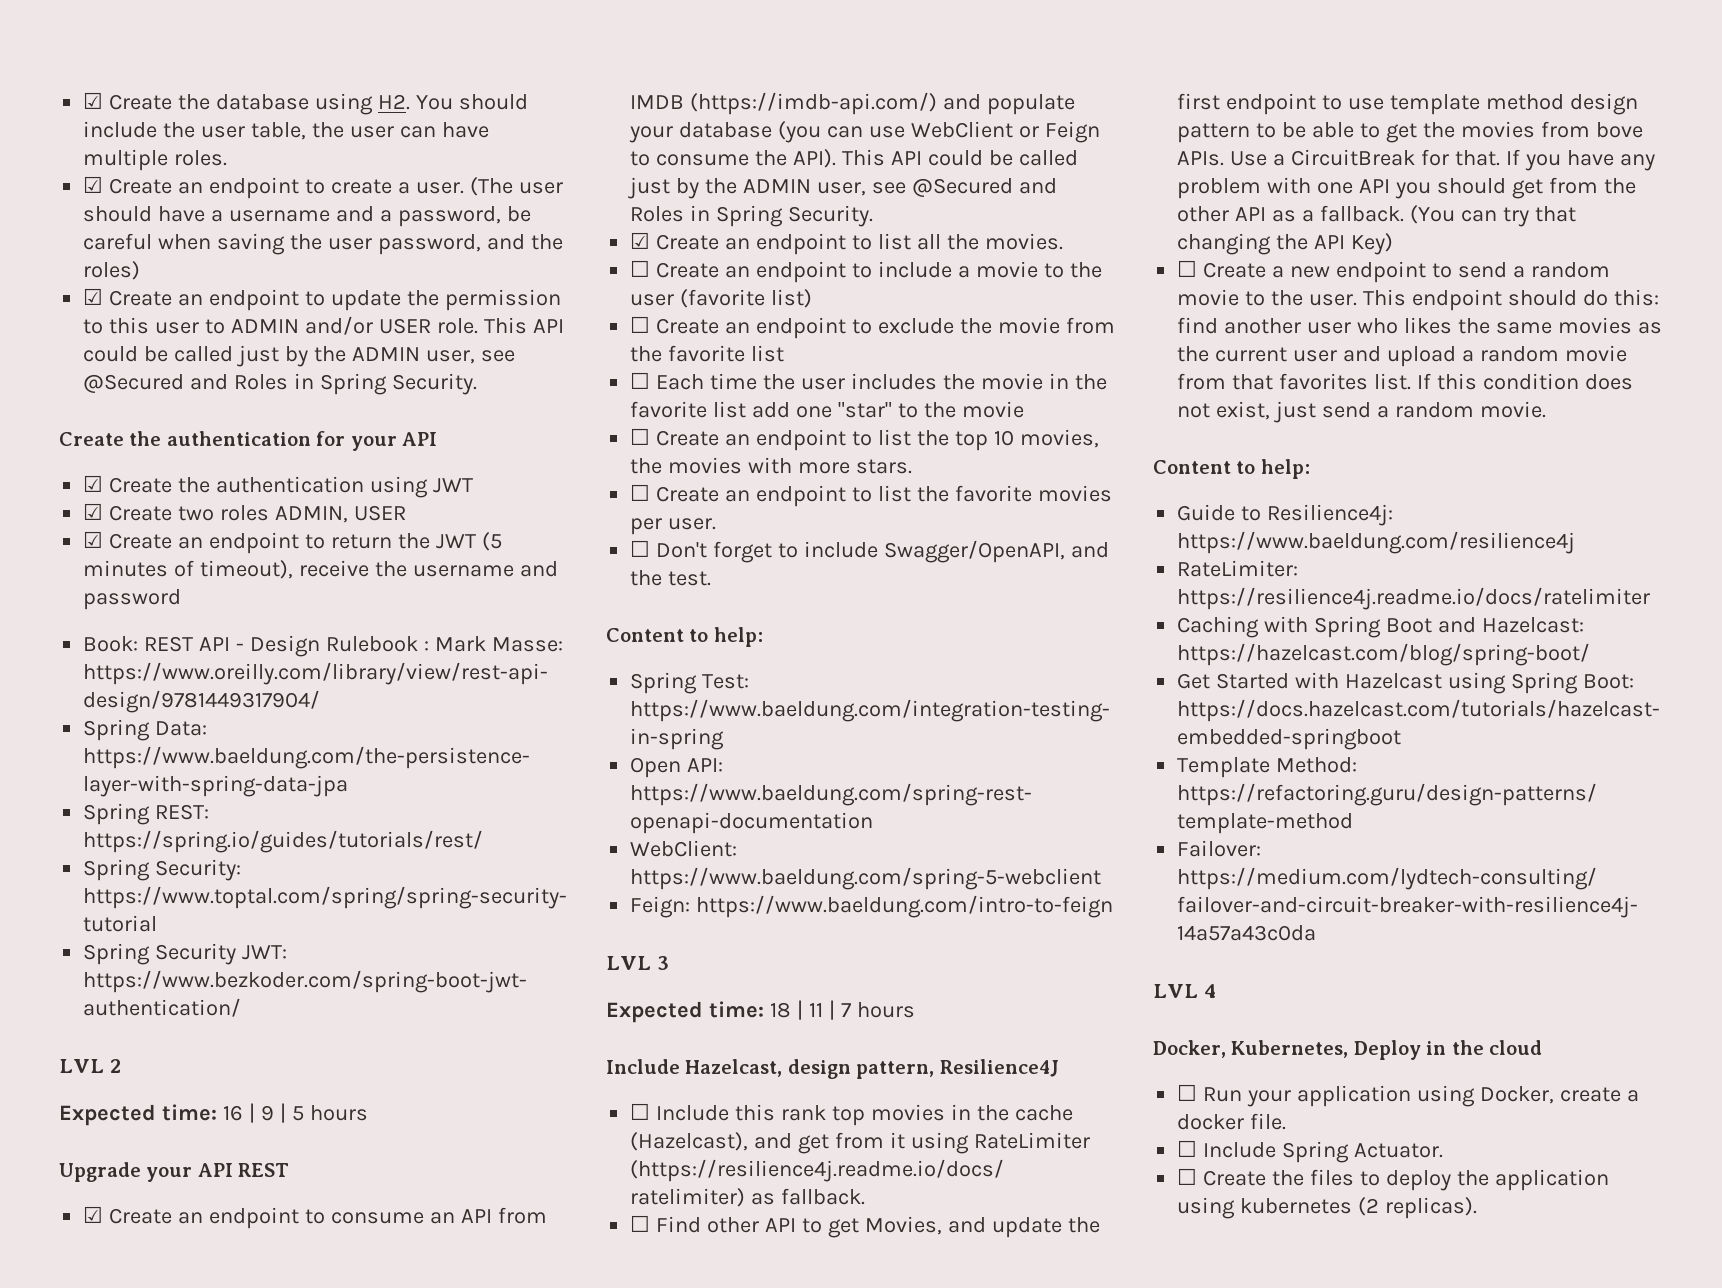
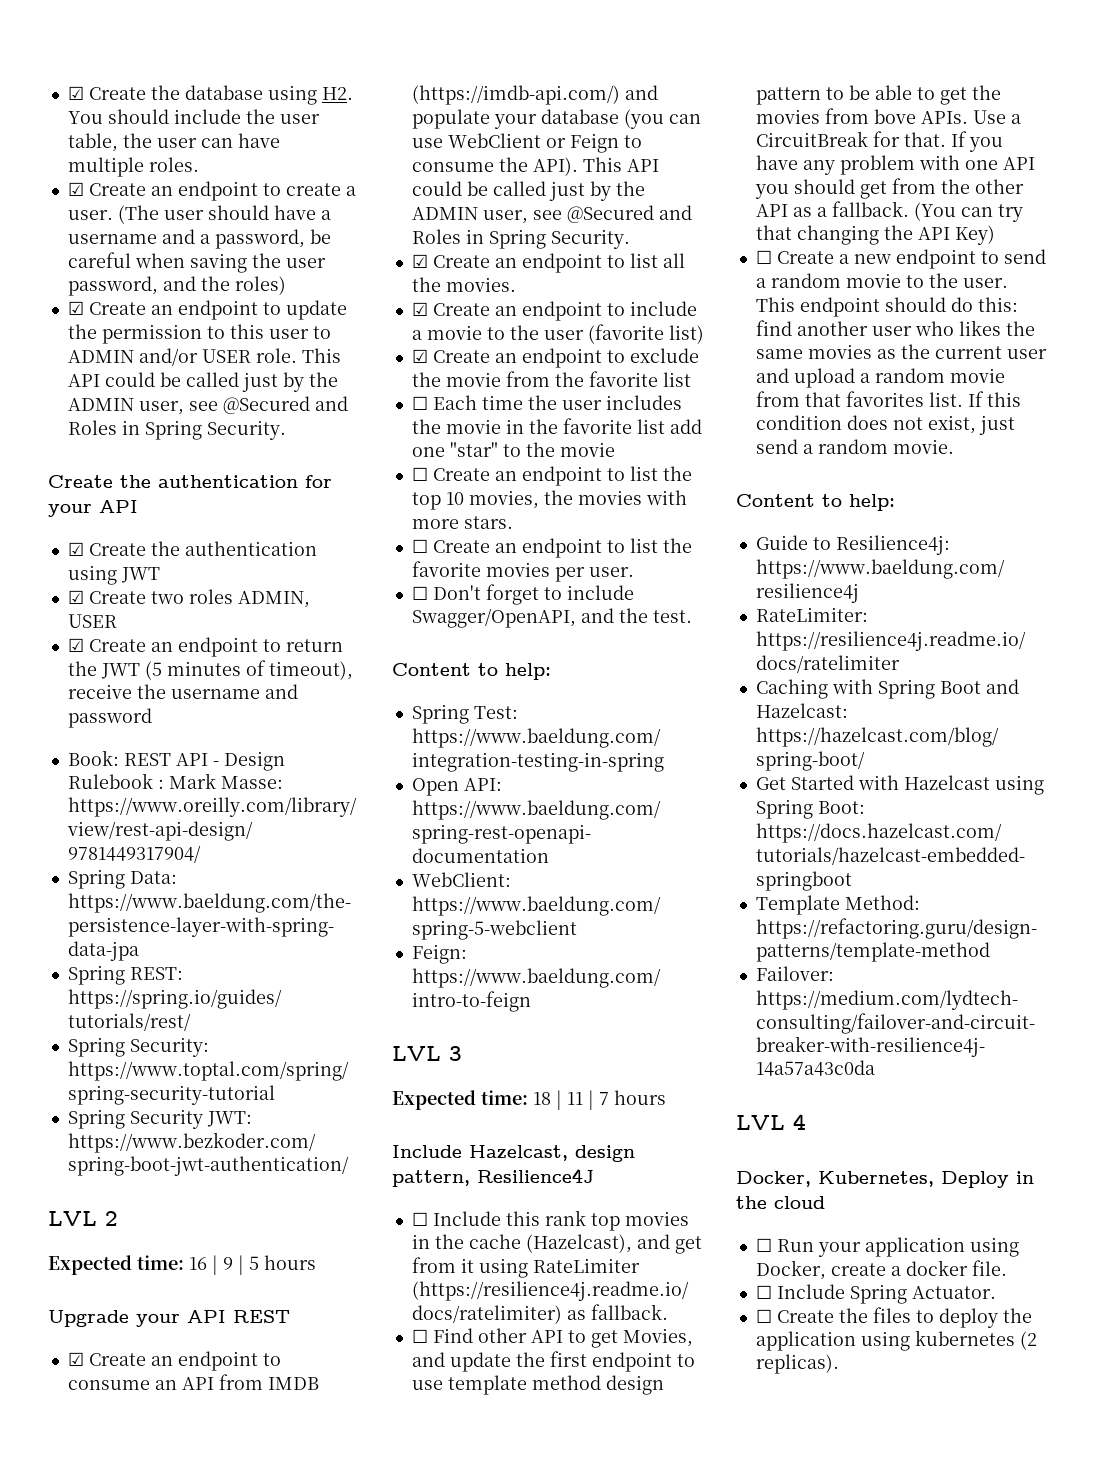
- ☐ Create an endpoint to include a movie to the user (favorite list)
+ ☑ Create an endpoint to include a movie to the user (favorite list)
- ☐ Create an endpoint to exclude the movie from the favorite list
+ ☑ Create an endpoint to exclude the movie from the favorite list

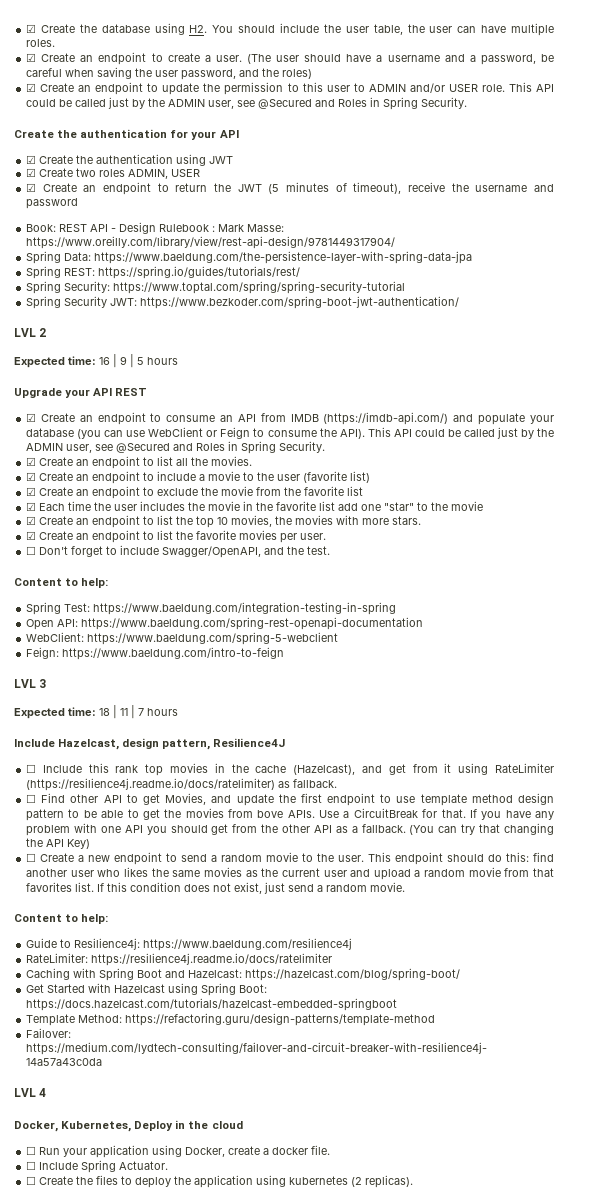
- ☐ Each time the user includes the movie in the favorite list add one "star" to the movie
+ ☑ Each time the user includes the movie in the favorite list add one "star" to the movie
- ☐ Create an endpoint to list the top 10 movies, the movies with more stars.
+ ☑ Create an endpoint to list the top 10 movies, the movies with more stars.
- ☐ Create an endpoint to list the favorite movies per user.
+ ☑ Create an endpoint to list the favorite movies per user.

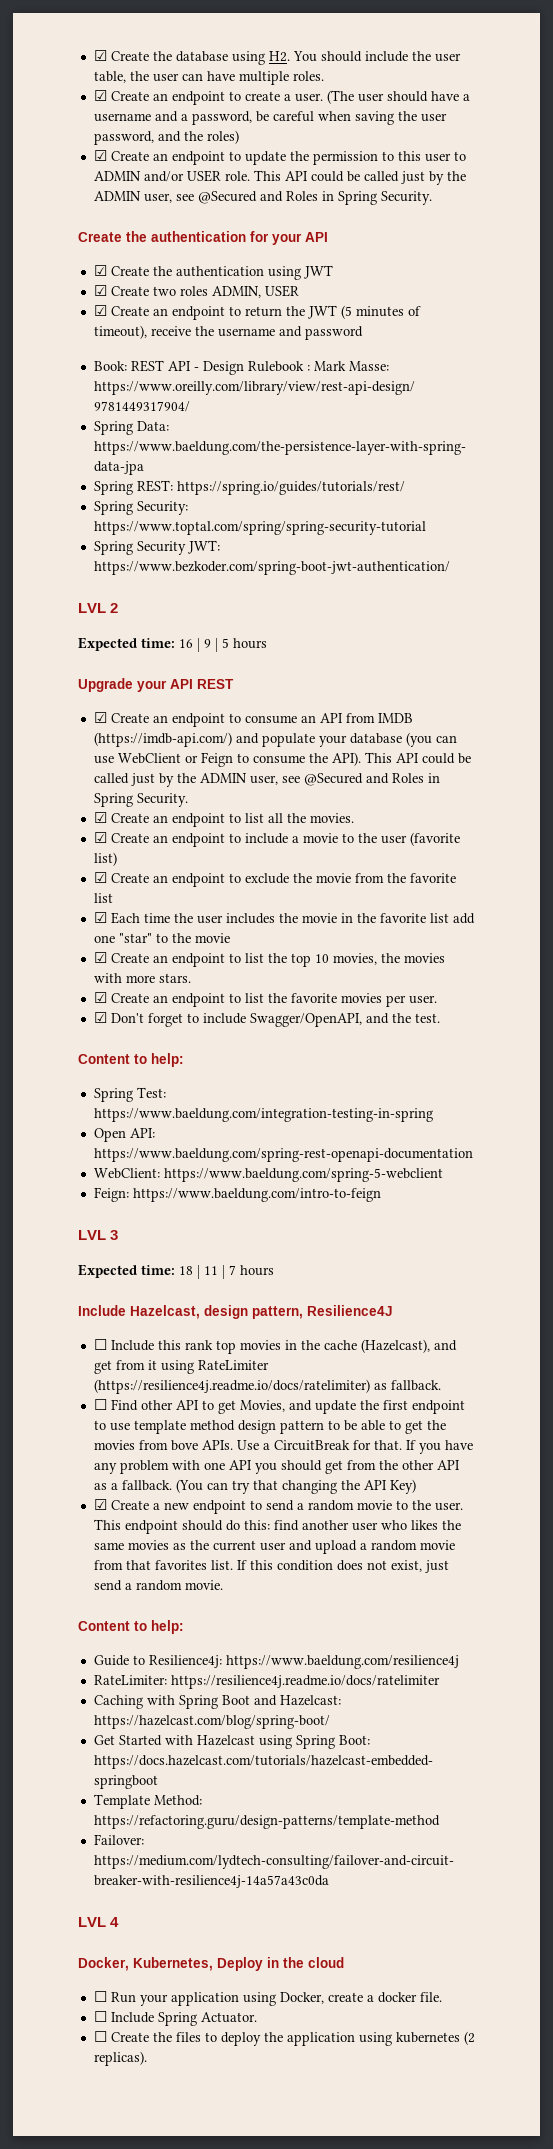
- ☐ Don't forget to include Swagger/OpenAPI, and the test.
+ ☑ Don't forget to include Swagger/OpenAPI, and the test.
- ☐ Create a new endpoint to send a random movie to the user.
+ ☑ Create a new endpoint to send a random movie to the user.

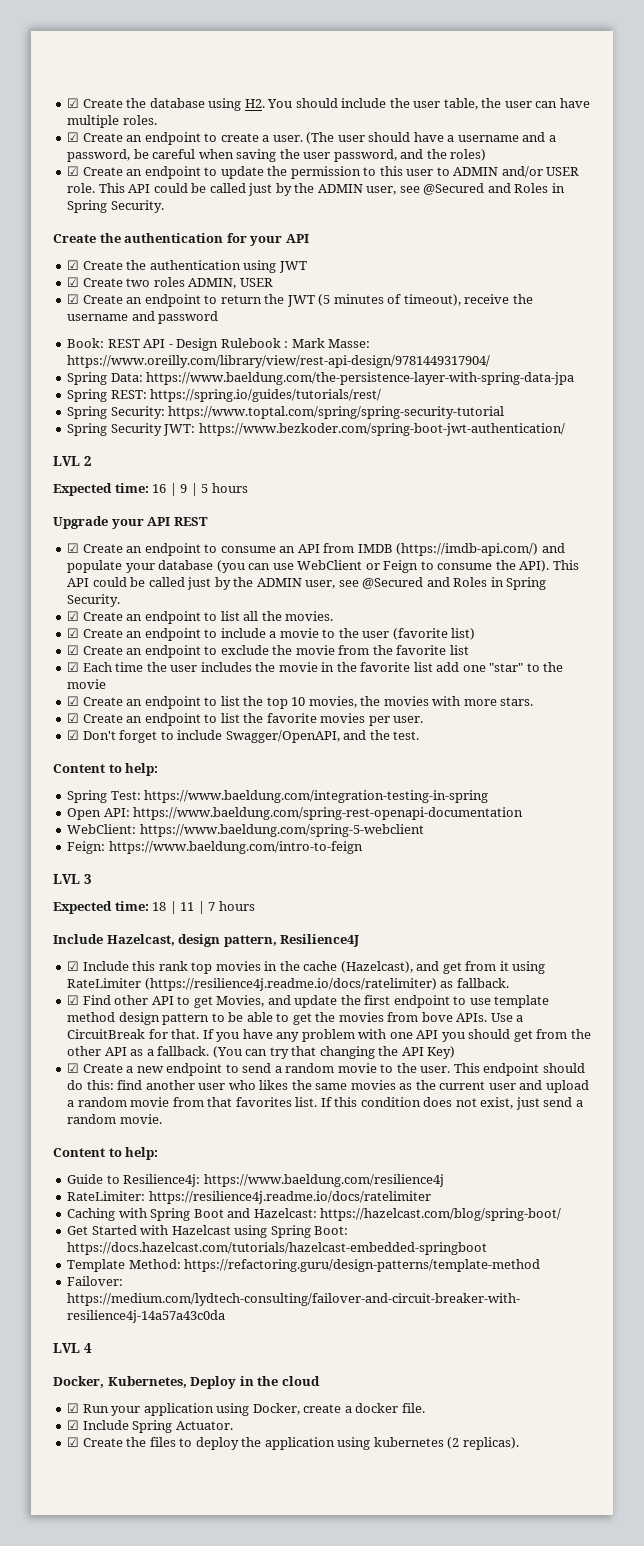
- ☐ Include this rank top movies in the cache (Hazelcast), and get from it using RateLimiter (https://resilience4j.readme.io/docs/ratelimiter) as fallback.
+ ☑ Include this rank top movies in the cache (Hazelcast), and get from it using RateLimiter (https://resilience4j.readme.io/docs/ratelimiter) as fallback.
- ☐ Find other API to get Movies, and update the first endpoint to use template method design pattern to be able to get the movies from bove APIs.
+ ☑ Find other API to get Movies, and update the first endpoint to use template method design pattern to be able to get the movies from bove APIs.
- ☐ Run your application using Docker, create a docker file.
+ ☑ Run your application using Docker, create a docker file.
- ☐ Include Spring Actuator.
+ ☑ Include Spring Actuator.
- ☐ Create the files to deploy the application using kubernetes (2 replicas).
+ ☑ Create the files to deploy the application using kubernetes (2 replicas).

